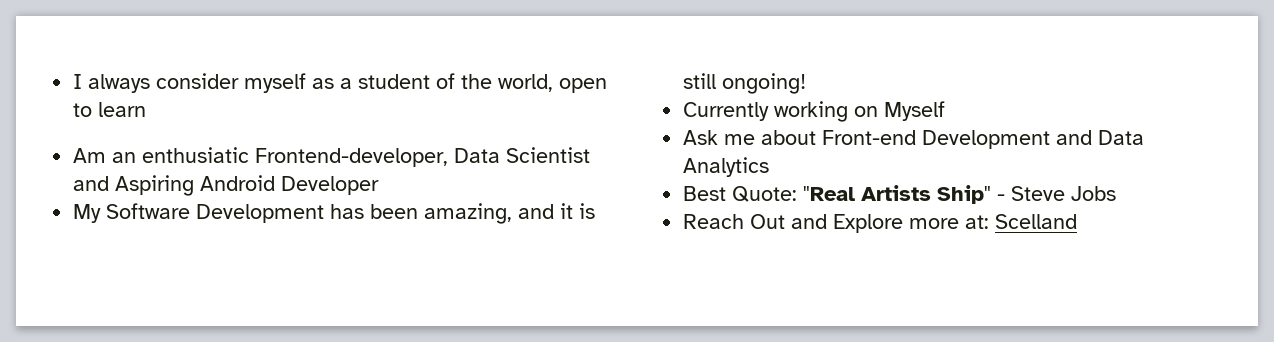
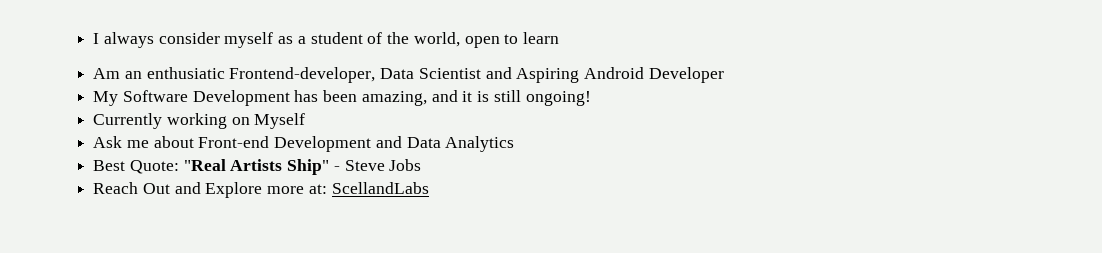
- Reach Out and Explore more at: Scelland
+ Reach Out and Explore more at: ScellandLabs

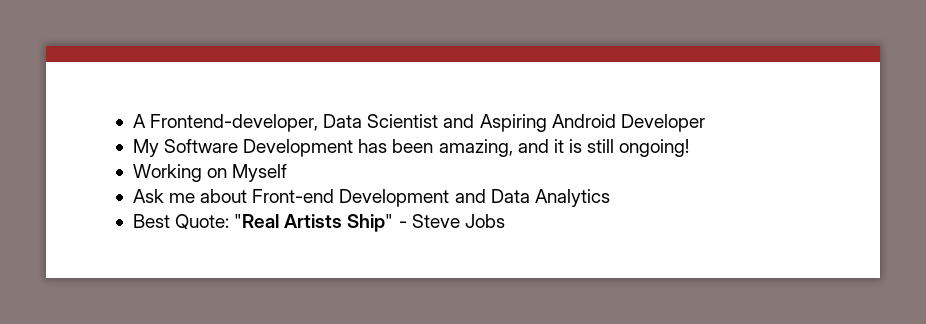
- I always consider myself as a student of the world, open to learn
- Am an enthusiatic Frontend-developer, Data Scientist and Aspiring Android Developer
+ A Frontend-developer, Data Scientist and Aspiring Android Developer
- Currently working on Myself
+ Working on Myself
- Reach Out and Explore more at: ScellandLabs

